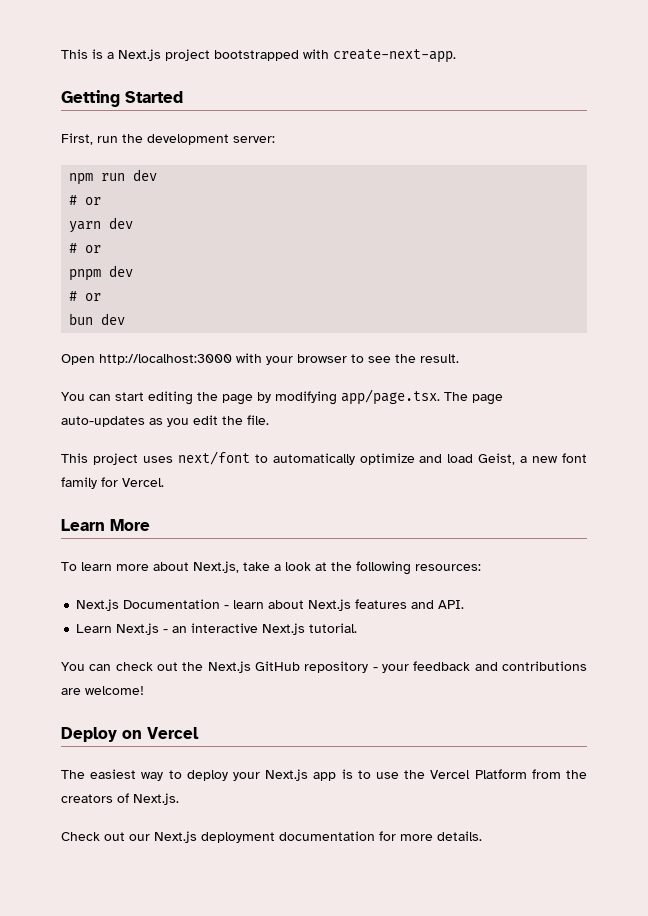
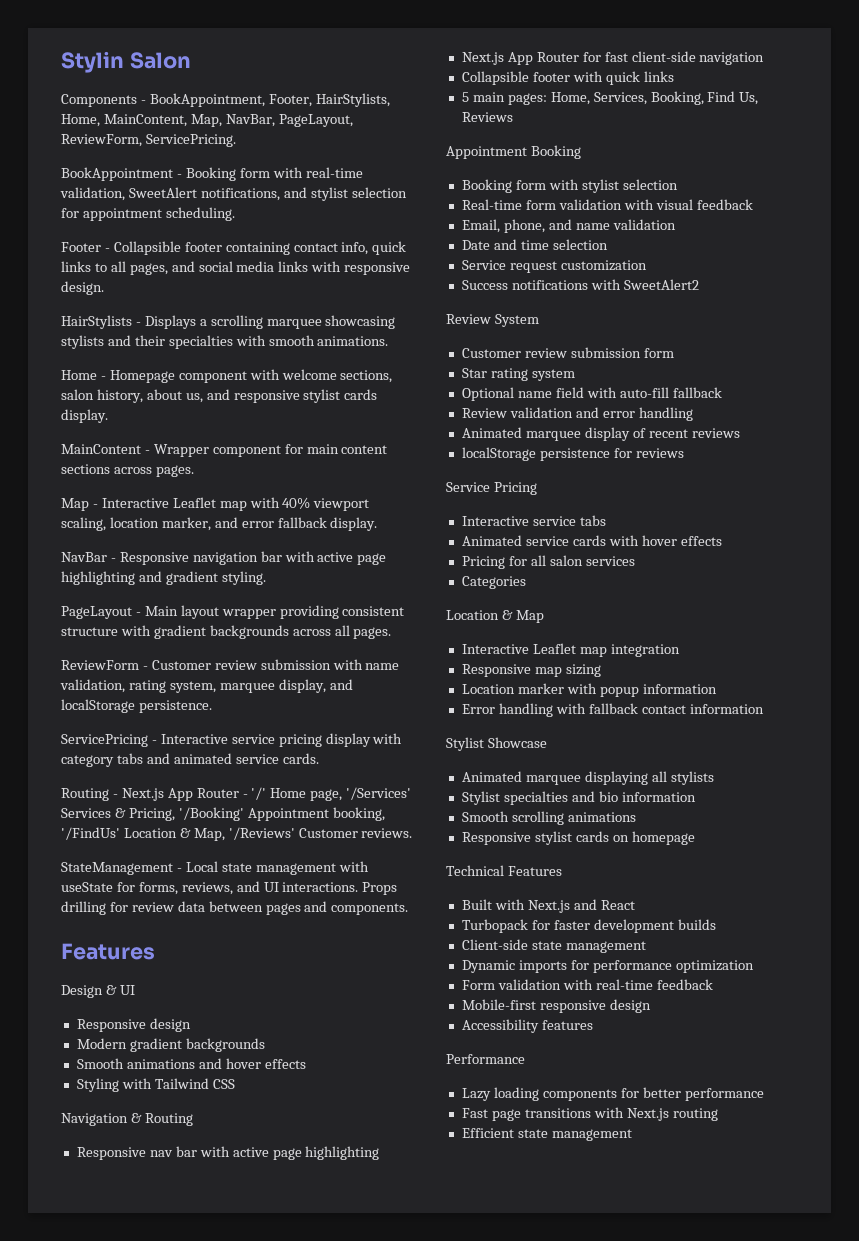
- This is a Next.js project bootstrapped with create-next-app.
- Getting Started
- First, run the development server:
- npm run dev
- # or
- yarn dev
- # or
- pnpm dev
- # or
- bun dev
- Open http://localhost:3000 with your browser to see the result.
- You can start editing the page by modifying app/page.tsx. The page auto-updates as you edit the file.
- This project uses next/font to automatically optimize and load Geist, a new font family for Vercel.
- Learn More
- To learn more about Next.js, take a look at the following resources:
- Next.js Documentation - learn about Next.js features and API.
- Learn Next.js - an interactive Next.js tutorial.
- You can check out the Next.js GitHub repository - your feedback and contributions are welcome!
- Deploy on Vercel
- The easiest way to deploy your Next.js app is to use the Vercel Platform from the creators of Next.js.
- Check out our Next.js deployment documentation for more details.
+ Stylin Salon
+ Components - BookAppointment, Footer, HairStylists, Home, MainContent, Map, NavBar, PageLayout, ReviewForm, ServicePricing.
+ BookAppointment - Booking form with real-time validation, SweetAlert notifications, and stylist selection for appointment scheduling.
+ Footer - Collapsible footer containing contact info, quick links to all pages, and social media links with responsive design.
+ HairStylists - Displays a scrolling marquee showcasing stylists and their specialties with smooth animations.
+ Home - Homepage component with welcome sections, salon history, about us, and responsive stylist cards display.
+ MainContent - Wrapper component for main content sections across pages.
+ Map - Interactive Leaflet map with 40% viewport scaling, location marker, and error fallback display.
+ NavBar - Responsive navigation bar with active page highlighting and gradient styling.
+ PageLayout - Main layout wrapper providing consistent structure with gradient backgrounds across all pages.
+ ReviewForm - Customer review submission with name validation, rating system, marquee display, and localStorage persistence.
+ ServicePricing - Interactive service pricing display with category tabs and animated service cards.
+ Routing - Next.js App Router - '/' Home page, '/Services' Services & Pricing, '/Booking' Appointment booking, '/FindUs' Location & Map, '/Reviews' Customer reviews.
+ StateManagement - Local state management with useState for forms, reviews, and UI interactions. Props drilling for review data between pages and components.
+ Features
+ Design & UI
+ Responsive design
+ Modern gradient backgrounds
+ Smooth animations and hover effects
+ Styling with Tailwind CSS
+ Navigation & Routing
+ Responsive nav bar with active page highlighting
+ Next.js App Router for fast client-side navigation
+ Collapsible footer with quick links
+ 5 main pages: Home, Services, Booking, Find Us, Reviews
+ Appointment Booking
+ Booking form with stylist selection
+ Real-time form validation with visual feedback
+ Email, phone, and name validation
+ Date and time selection
+ Service request customization
+ Success notifications with SweetAlert2
+ Review System
+ Customer review submission form
+ Star rating system
+ Optional name field with auto-fill fallback
+ Review validation and error handling
+ Animated marquee display of recent reviews
+ localStorage persistence for reviews
+ Service Pricing
+ Interactive service tabs
+ Animated service cards with hover effects
+ Pricing for all salon services
+ Categories
+ Location & Map
+ Interactive Leaflet map integration
+ Responsive map sizing
+ Location marker with popup information
+ Error handling with fallback contact information
+ Stylist Showcase
+ Animated marquee displaying all stylists
+ Stylist specialties and bio information
+ Smooth scrolling animations
+ Responsive stylist cards on homepage
+ Technical Features
+ Built with Next.js and React
+ Turbopack for faster development builds
+ Client-side state management
+ Dynamic imports for performance optimization
+ Form validation with real-time feedback
+ Mobile-first responsive design
+ Accessibility features
+ Performance
+ Lazy loading components for better performance
+ Fast page transitions with Next.js routing
+ Efficient state management

